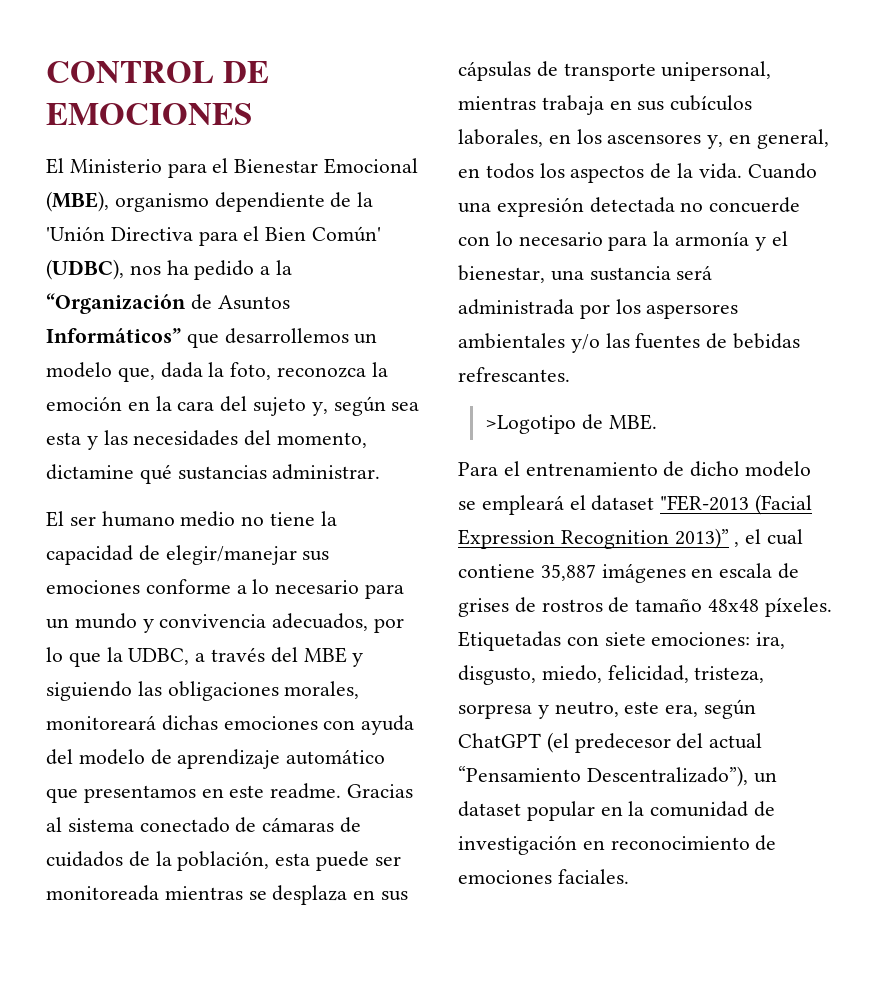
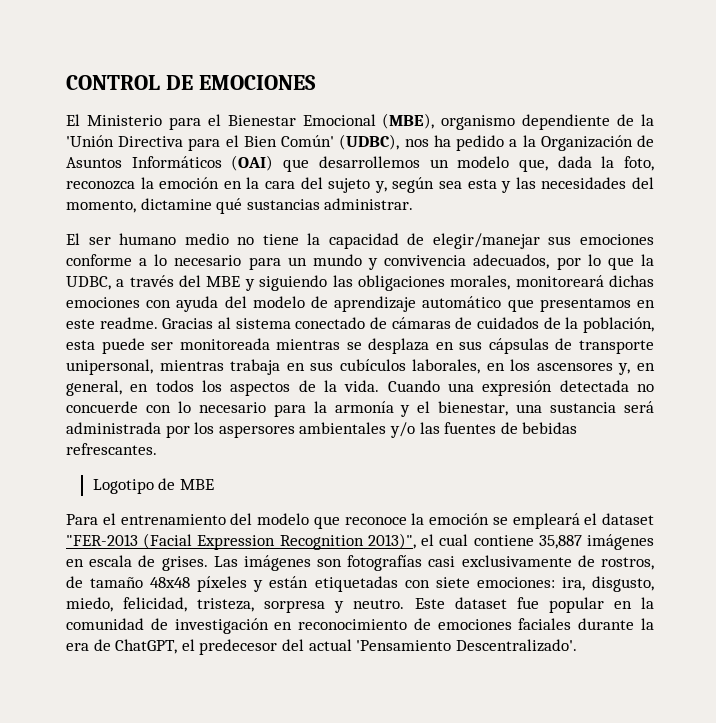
- El Ministerio para el Bienestar Emocional (MBE), organismo dependiente de la 'Unión Directiva para el Bien Común' (UDBC), nos ha pedido a la “Organización de Asuntos Informáticos” que desarrollemos un modelo que, dada la foto, reconozca la emoción en la cara del sujeto y, según sea esta y las necesidades del momento, dictamine qué sustancias administrar.
+ El Ministerio para el Bienestar Emocional (MBE), organismo dependiente de la 'Unión Directiva para el Bien Común' (UDBC), nos ha pedido a la Organización de Asuntos Informáticos (OAI) que desarrollemos un modelo que, dada la foto, reconozca la emoción en la cara del sujeto y, según sea esta y las necesidades del momento, dictamine qué sustancias administrar.
- >Logotipo de MBE.
+ Logotipo de MBE
- Para el entrenamiento de dicho modelo se empleará el dataset "FER-2013 (Facial Expression Recognition 2013)” , el cual contiene 35,887 imágenes en escala de grises de rostros de tamaño 48x48 píxeles. Etiquetadas con siete emociones: ira, disgusto, miedo, felicidad, tristeza, sorpresa y neutro, este era, según ChatGPT (el predecesor del actual “Pensamiento Descentralizado”), un dataset popular en la comunidad de investigación en reconocimiento de emociones faciales.
+ Para el entrenamiento del modelo que reconoce la emoción se empleará el dataset "FER-2013 (Facial Expression Recognition 2013)", el cual contiene 35,887 imágenes en escala de grises. Las imágenes son fotografías casi exclusivamente de rostros, de tamaño 48x48 píxeles y están etiquetadas con siete emociones: ira, disgusto, miedo, felicidad, tristeza, sorpresa y neutro. Este dataset fue popular en la comunidad de investigación en reconocimiento de emociones faciales durante la era de ChatGPT, el predecesor del actual 'Pensamiento Descentralizado'.

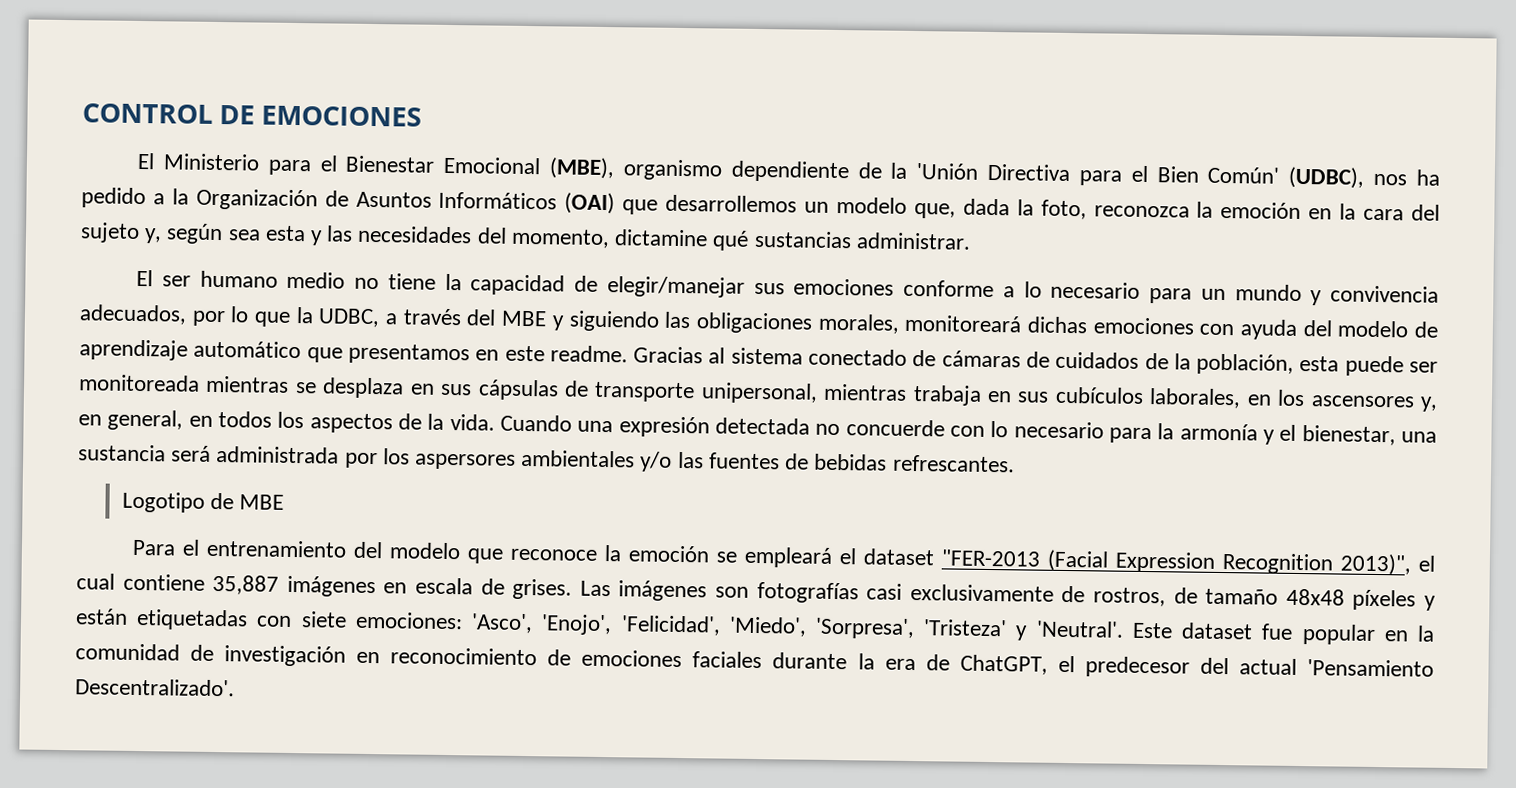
- Las imágenes son fotografías casi exclusivamente de rostros, de tamaño 48x48 píxeles y están etiquetadas con siete emociones: ira, disgusto, miedo, felicidad, tristeza, sorpresa y neutro.
+ Las imágenes son fotografías casi exclusivamente de rostros, de tamaño 48x48 píxeles y están etiquetadas con siete emociones: 'Asco', 'Enojo', 'Felicidad', 'Miedo', 'Sorpresa', 'Tristeza' y 'Neutral'.

